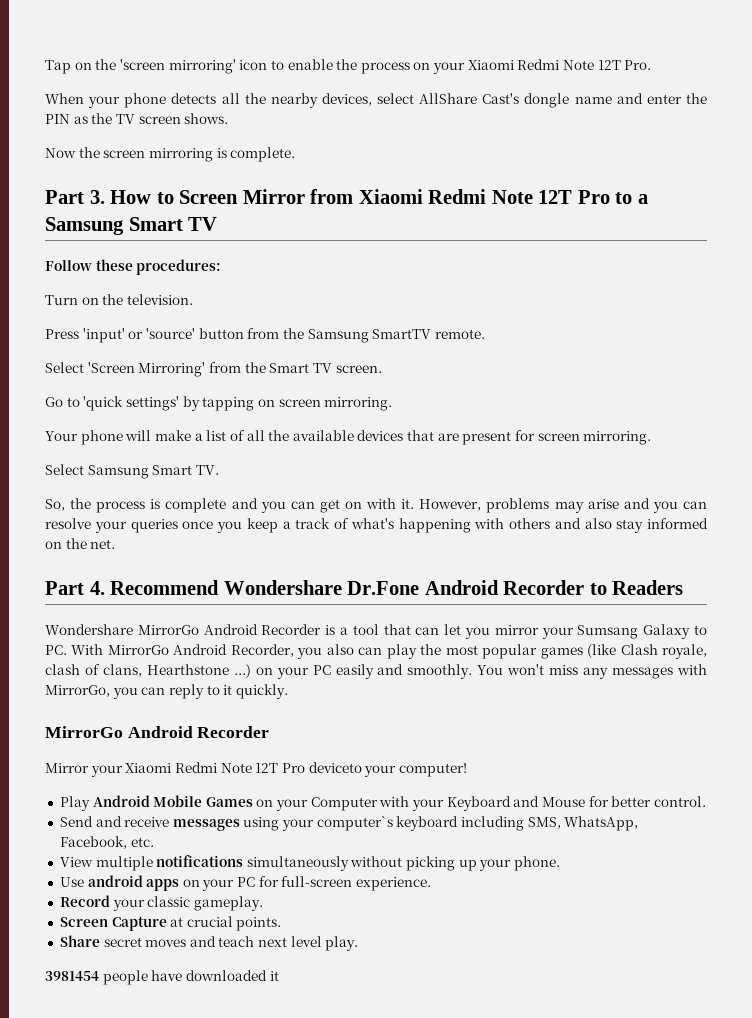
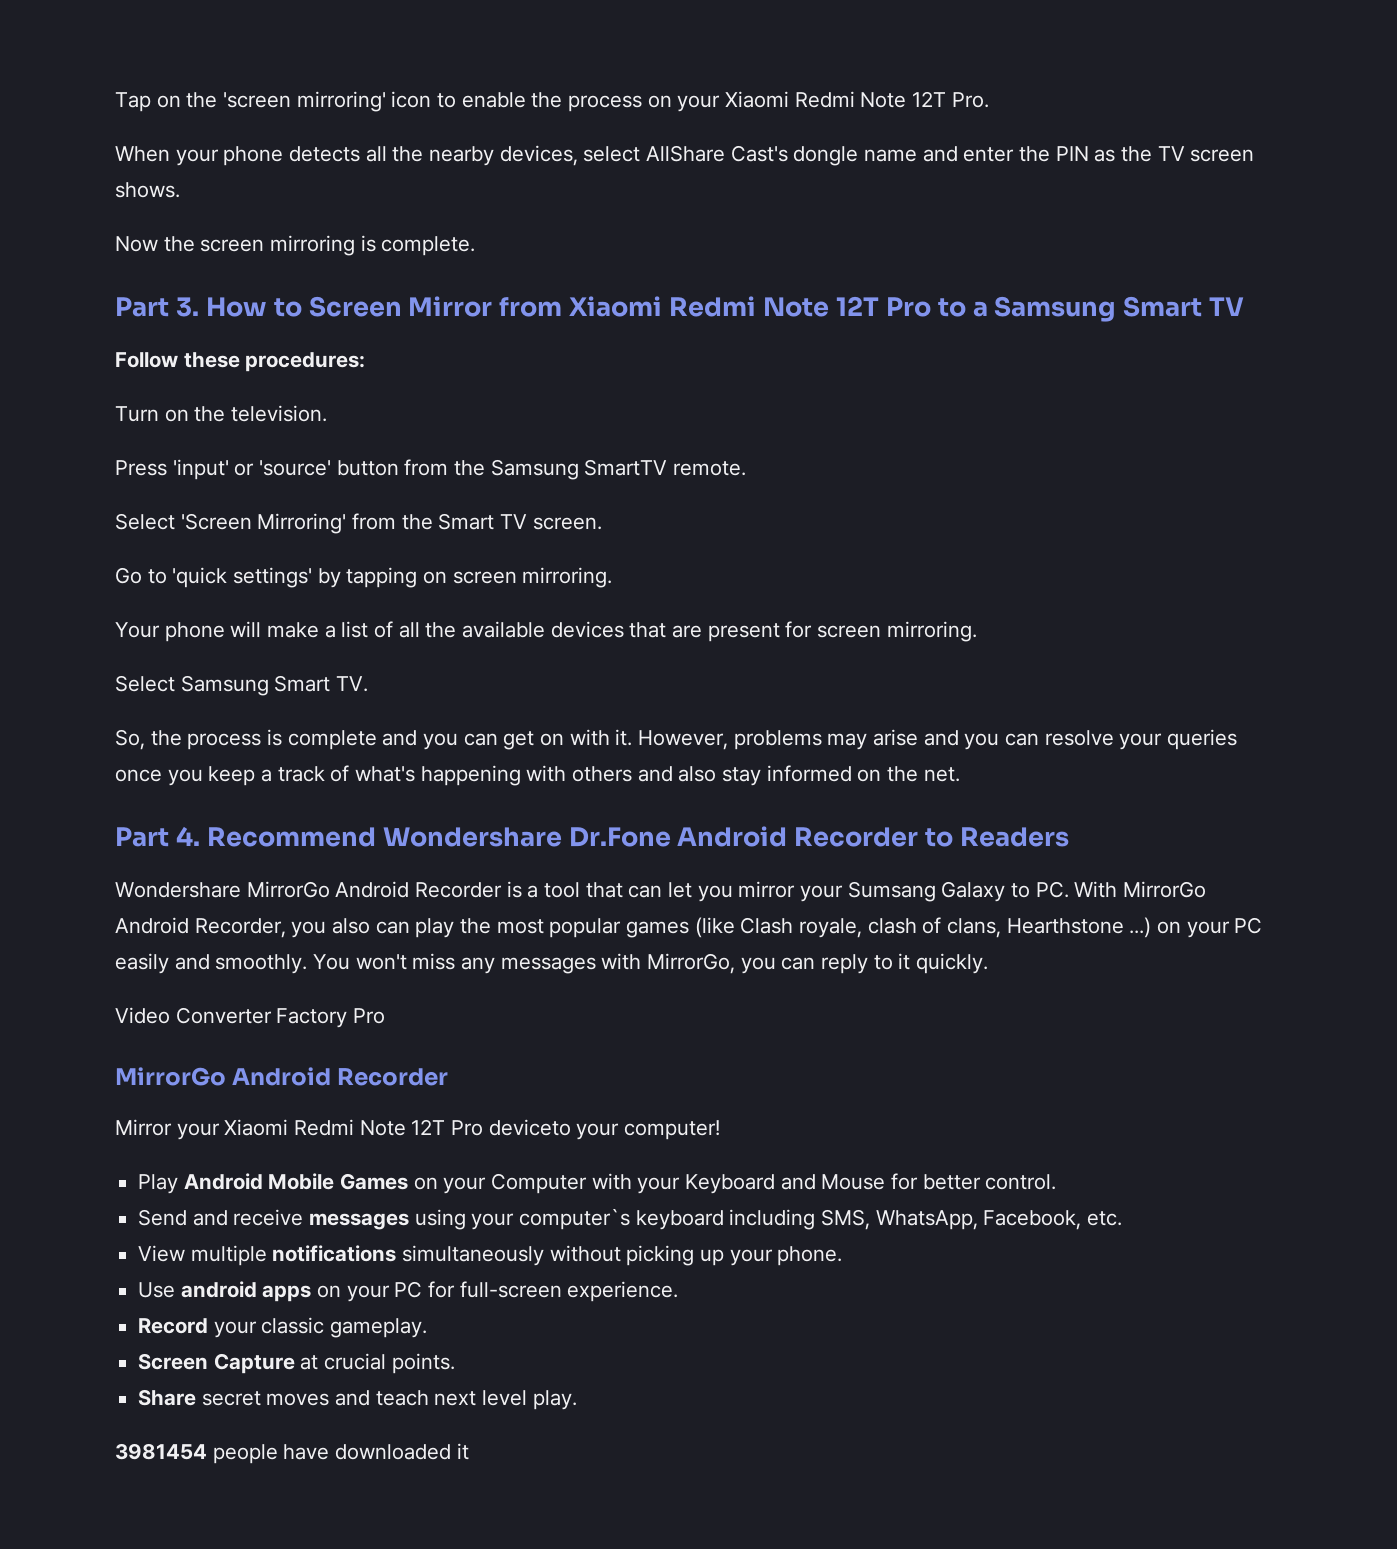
+ Video Converter Factory Pro

